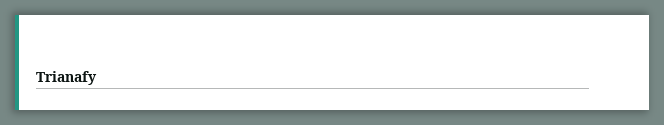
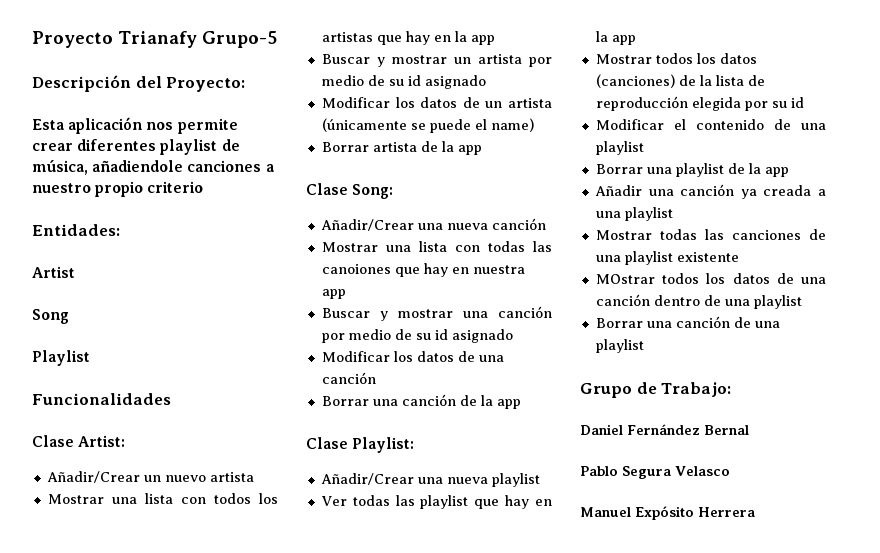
- Trianafy
+ Proyecto Trianafy Grupo-5
+ Descripción del Proyecto:
+ Esta aplicación nos permite crear diferentes playlist de música, añadiendole canciones a nuestro propio criterio
+ Entidades:
+ Artist
+ Song
+ Playlist
+ Funcionalidades
+ Clase Artist:
+ Añadir/Crear un nuevo artista
+ Mostrar una lista con todos los artistas que hay en la app
+ Buscar y mostrar un artista por medio de su id asignado
+ Modificar los datos de un artista (únicamente se puede el name)
+ Borrar artista de la app
+ Clase Song:
+ Añadir/Crear una nueva canción
+ Mostrar una lista con todas las canoiones que hay en nuestra app
+ Buscar y mostrar una canción por medio de su id asignado
+ Modificar los datos de una canción
+ Borrar una canción de la app
+ Clase Playlist:
+ Añadir/Crear una nueva playlist
+ Ver todas las playlist que hay en la app
+ Mostrar todos los datos (canciones) de la lista de reproducción elegida por su id
+ Modificar el contenido de una playlist
+ Borrar una playlist de la app
+ Añadir una canción ya creada a una playlist
+ Mostrar todas las canciones de una playlist existente
+ MOstrar todos los datos de una canción dentro de una playlist
+ Borrar una canción de una playlist
+ Grupo de Trabajo:
+ Daniel Fernández Bernal
+ Pablo Segura Velasco
+ Manuel Expósito Herrera

